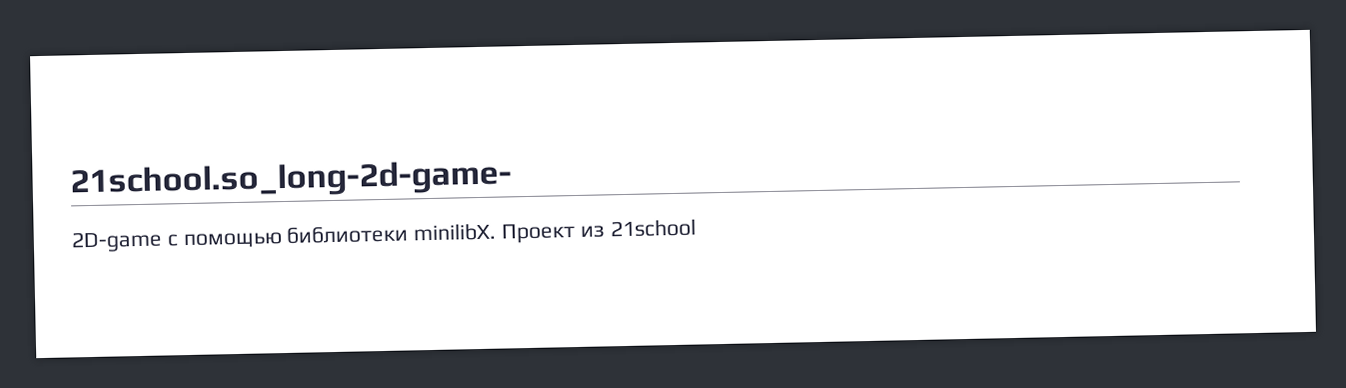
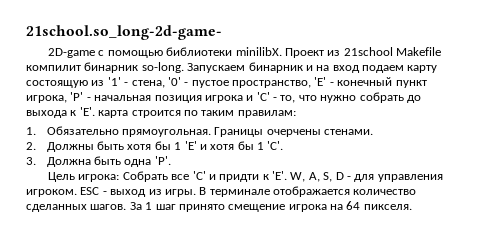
- Проект из 21school
+ Проект из 21school Makefile компилит бинарник so-long. Запускаем бинарник и на вход подаем карту состоящую из '1' - стена, '0' - пустое пространство, 'E' - конечный пункт игрока, 'P' - начальная позиция игрока и 'C' - то, что нужно собрать до выхода к 'E'. карта строится по таким правилам:
+ 1. Обязательно прямоугольная. Границы очерчены стенами.
+ 2. Должны быть хотя бы 1 'E' и хотя бы 1 'C'.
+ 3. Должна быть одна 'P'.
+ Цель игрока: Собрать все 'C' и придти к 'E'. W, A, S, D - для управления игроком. ESC - выход из игры. В терминале отображается количество сделанных шагов. За 1 шаг принято смещение игрока на 64 пикселя.

